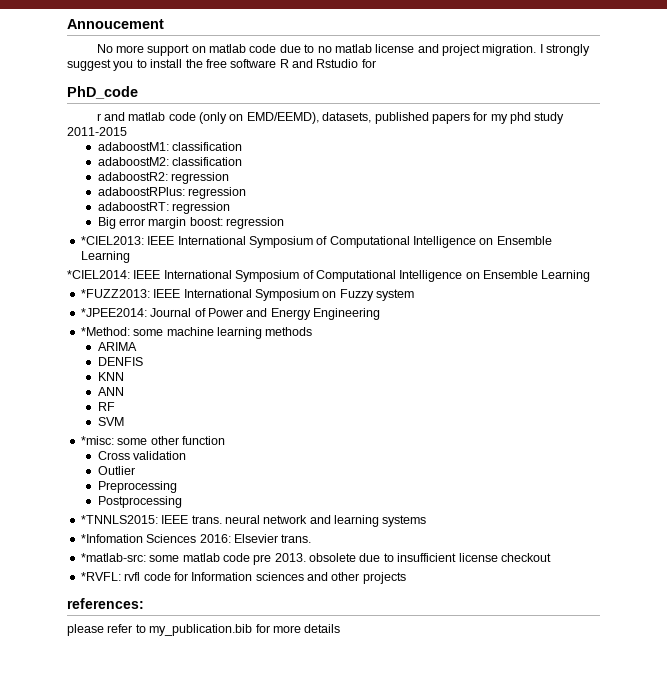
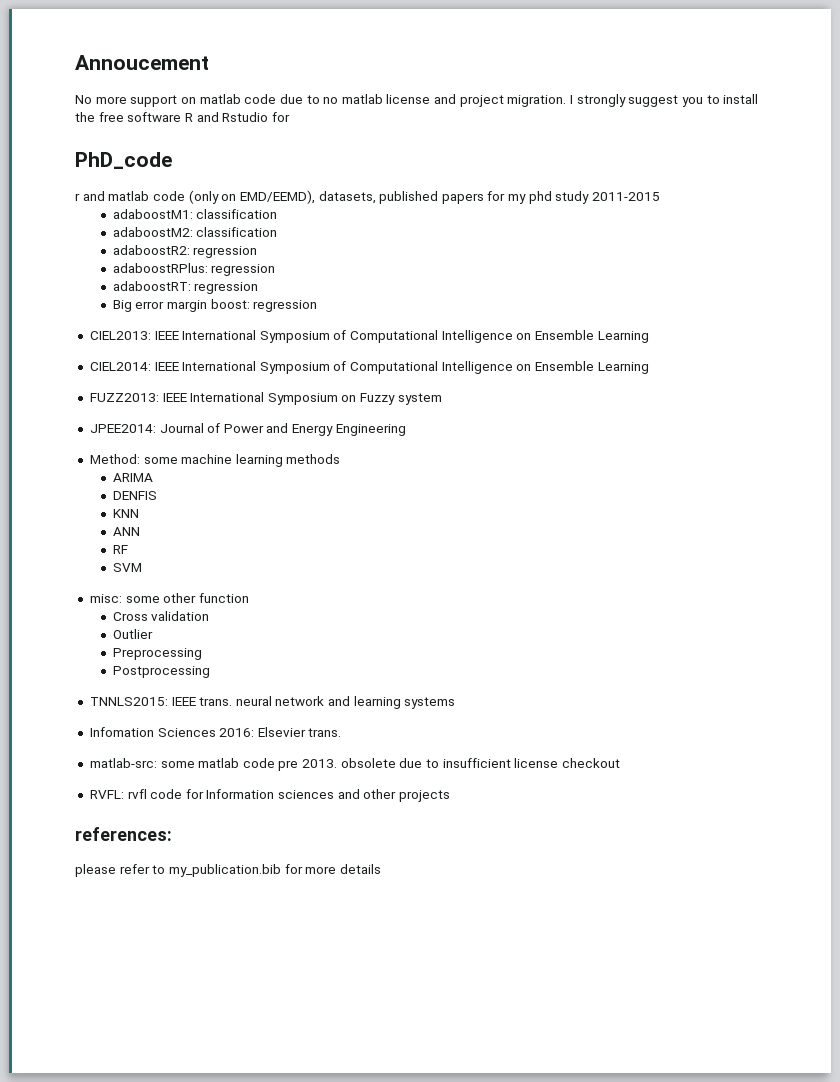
- *CIEL2013: IEEE International Symposium of Computational Intelligence on Ensemble Learning
- *CIEL2014: IEEE International Symposium of Computational Intelligence on Ensemble Learning
- *FUZZ2013: IEEE International Symposium on Fuzzy system
+ CIEL2013: IEEE International Symposium of Computational Intelligence on Ensemble Learning
+ CIEL2014: IEEE International Symposium of Computational Intelligence on Ensemble Learning
+ FUZZ2013: IEEE International Symposium on Fuzzy system
- *JPEE2014: Journal of Power and Energy Engineering
+ JPEE2014: Journal of Power and Energy Engineering
- *Method: some machine learning methods
+ Method: some machine learning methods
- *misc: some other function
+ misc: some other function
- *TNNLS2015: IEEE trans. neural network and learning systems
+ TNNLS2015: IEEE trans. neural network and learning systems
- *Infomation Sciences 2016: Elsevier trans.
+ Infomation Sciences 2016: Elsevier trans.
- *matlab-src: some matlab code pre 2013. obsolete due to insufficient license checkout
+ matlab-src: some matlab code pre 2013. obsolete due to insufficient license checkout
- *RVFL: rvfl code for Information sciences and other projects
+ RVFL: rvfl code for Information sciences and other projects

